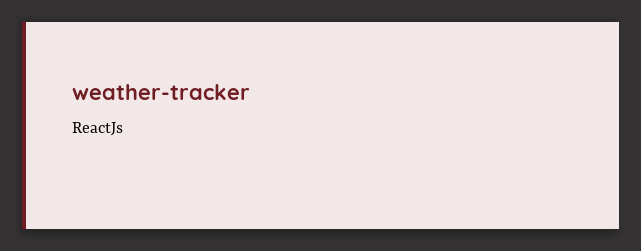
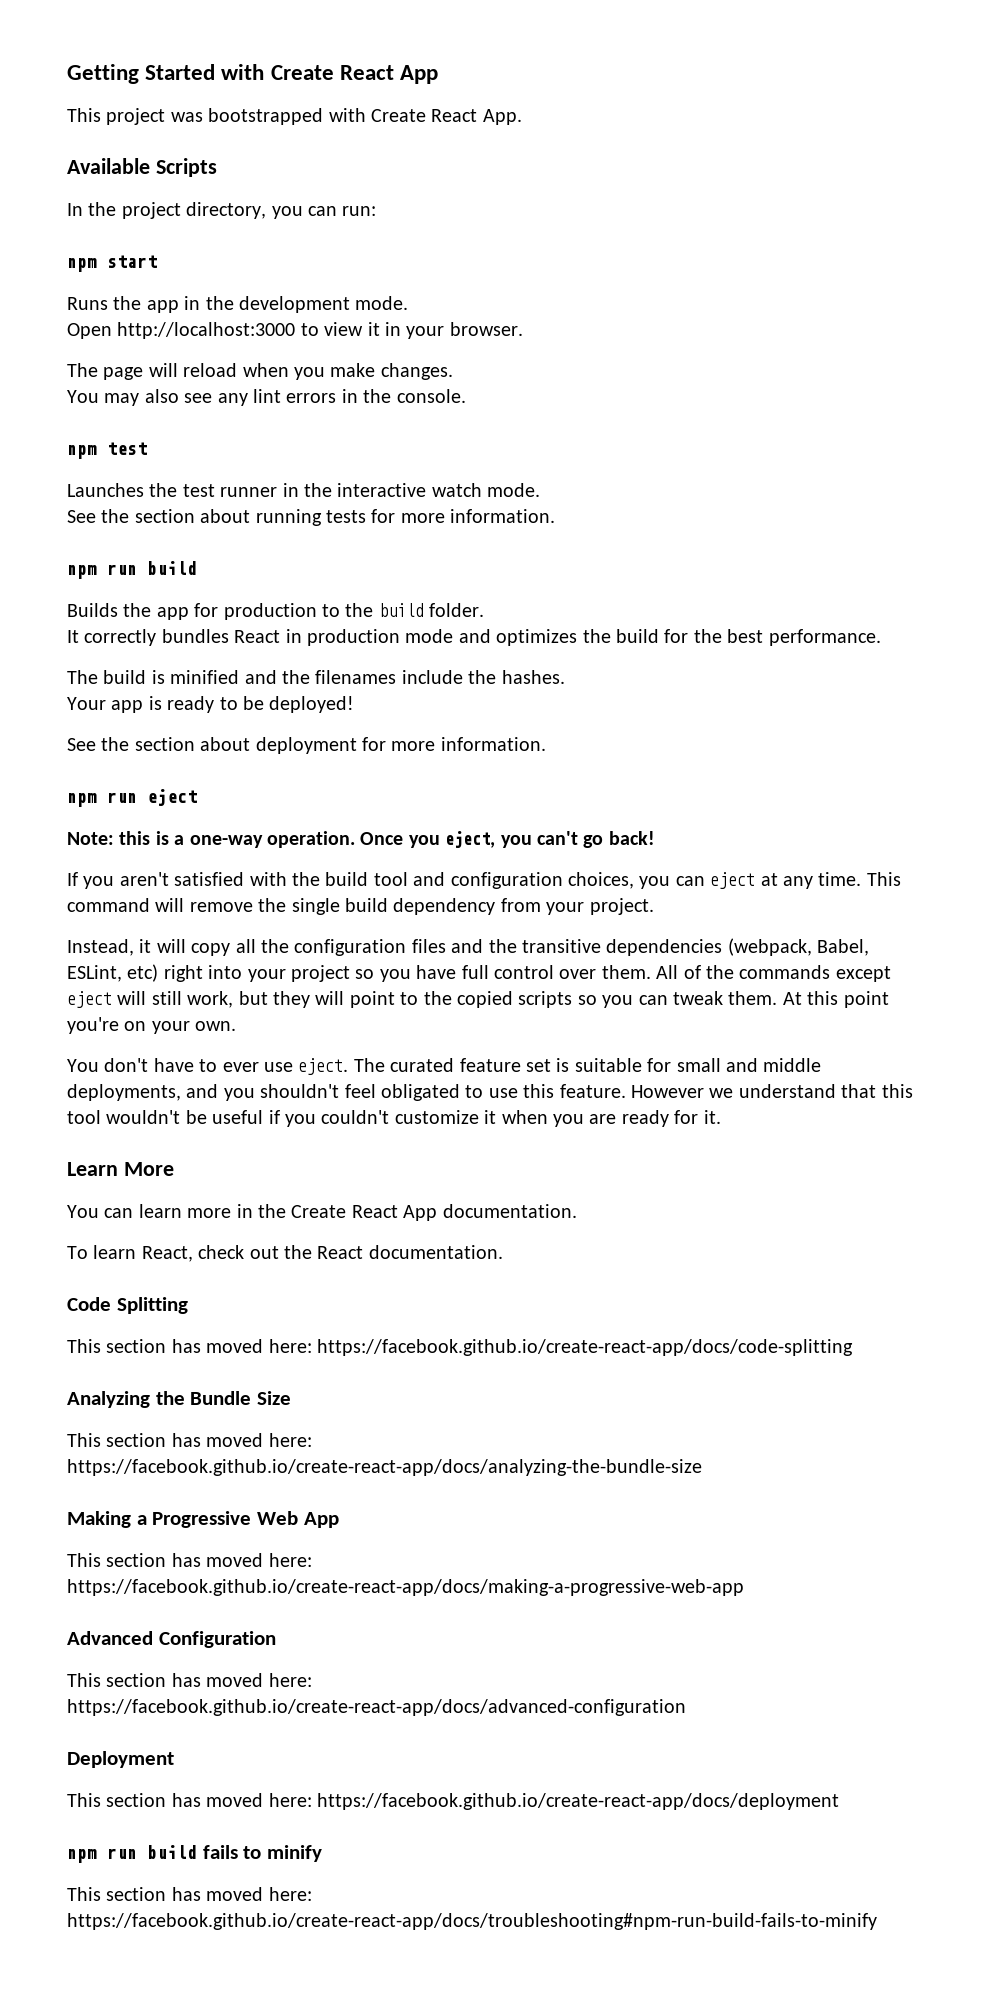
- weather-tracker
- ReactJs
+ Getting Started with Create React App
+ This project was bootstrapped with Create React App.
+ Available Scripts
+ In the project directory, you can run:
+ npm start
+ Runs the app in the development mode.
+ Open http://localhost:3000 to view it in your browser.
+ The page will reload when you make changes.
+ You may also see any lint errors in the console.
+ npm test
+ Launches the test runner in the interactive watch mode.
+ See the section about running tests for more information.
+ npm run build
+ Builds the app for production to the build folder.
+ It correctly bundles React in production mode and optimizes the build for the best performance.
+ The build is minified and the filenames include the hashes.
+ Your app is ready to be deployed!
+ See the section about deployment for more information.
+ npm run eject
+ Note: this is a one-way operation. Once you eject, you can't go back!
+ If you aren't satisfied with the build tool and configuration choices, you can eject at any time. This command will remove the single build dependency from your project.
+ Instead, it will copy all the configuration files and the transitive dependencies (webpack, Babel, ESLint, etc) right into your project so you have full control over them. All of the commands except eject will still work, but they will point to the copied scripts so you can tweak them. At this point you're on your own.
+ You don't have to ever use eject. The curated feature set is suitable for small and middle deployments, and you shouldn't feel obligated to use this feature. However we understand that this tool wouldn't be useful if you couldn't customize it when you are ready for it.
+ Learn More
+ You can learn more in the Create React App documentation.
+ To learn React, check out the React documentation.
+ Code Splitting
+ This section has moved here: https://facebook.github.io/create-react-app/docs/code-splitting
+ Analyzing the Bundle Size
+ This section has moved here: https://facebook.github.io/create-react-app/docs/analyzing-the-bundle-size
+ Making a Progressive Web App
+ This section has moved here: https://facebook.github.io/create-react-app/docs/making-a-progressive-web-app
+ Advanced Configuration
+ This section has moved here: https://facebook.github.io/create-react-app/docs/advanced-configuration
+ Deployment
+ This section has moved here: https://facebook.github.io/create-react-app/docs/deployment
+ npm run build fails to minify
+ This section has moved here: https://facebook.github.io/create-react-app/docs/troubleshooting#npm-run-build-fails-to-minify

